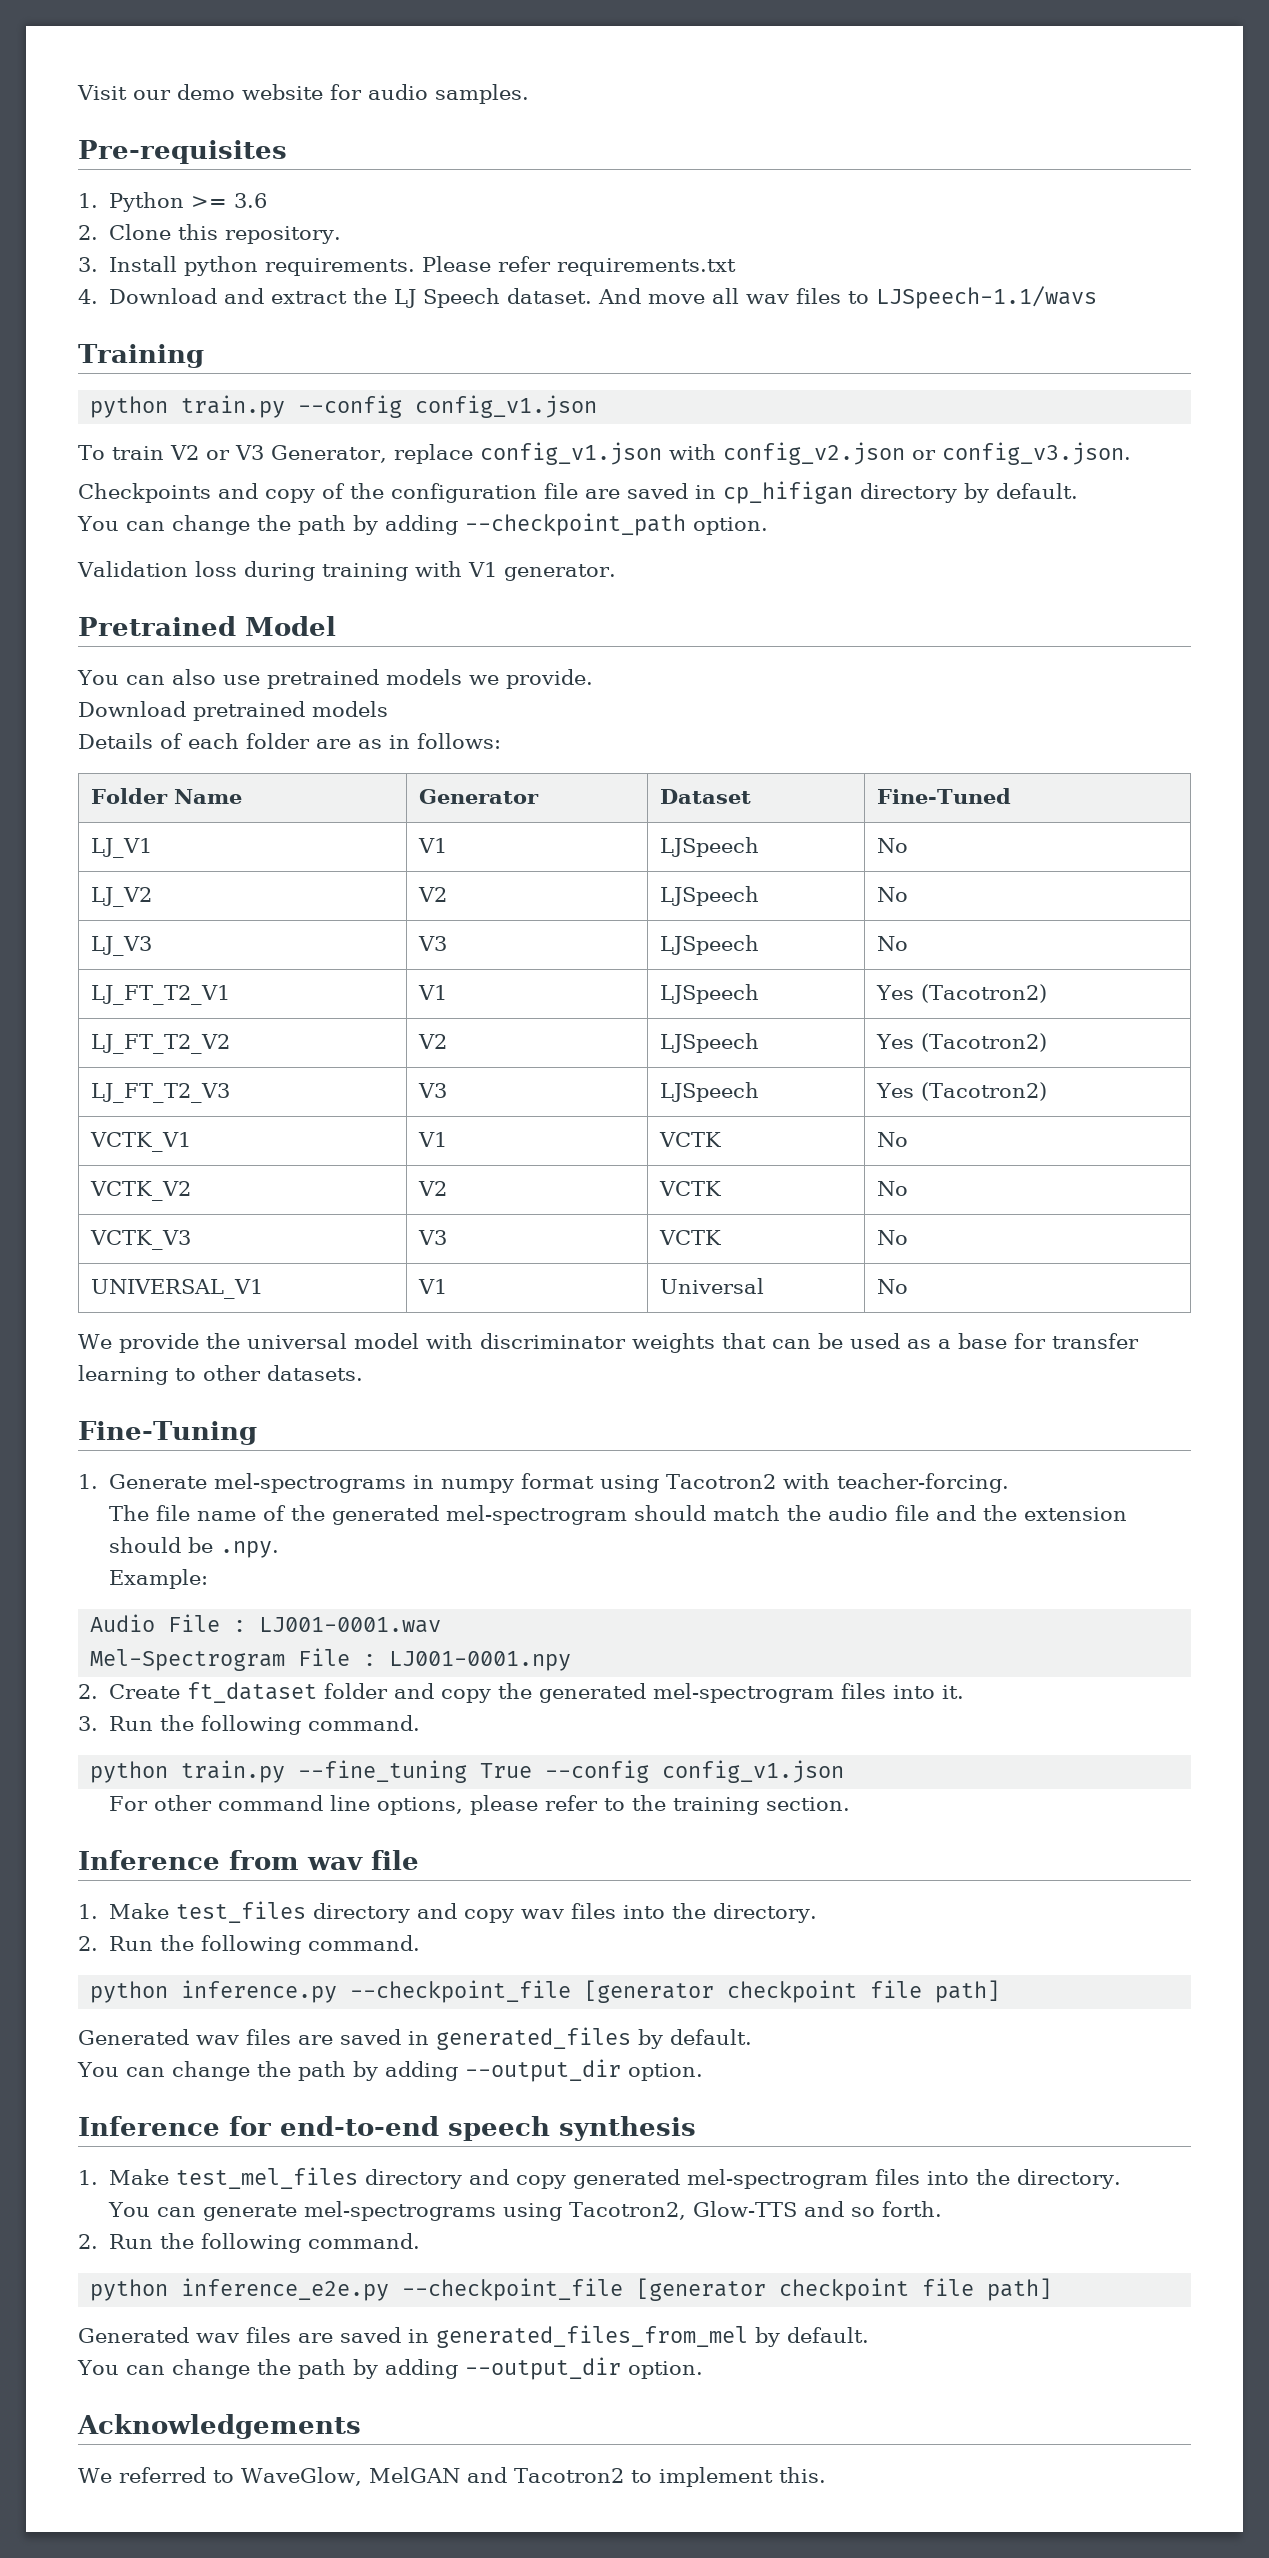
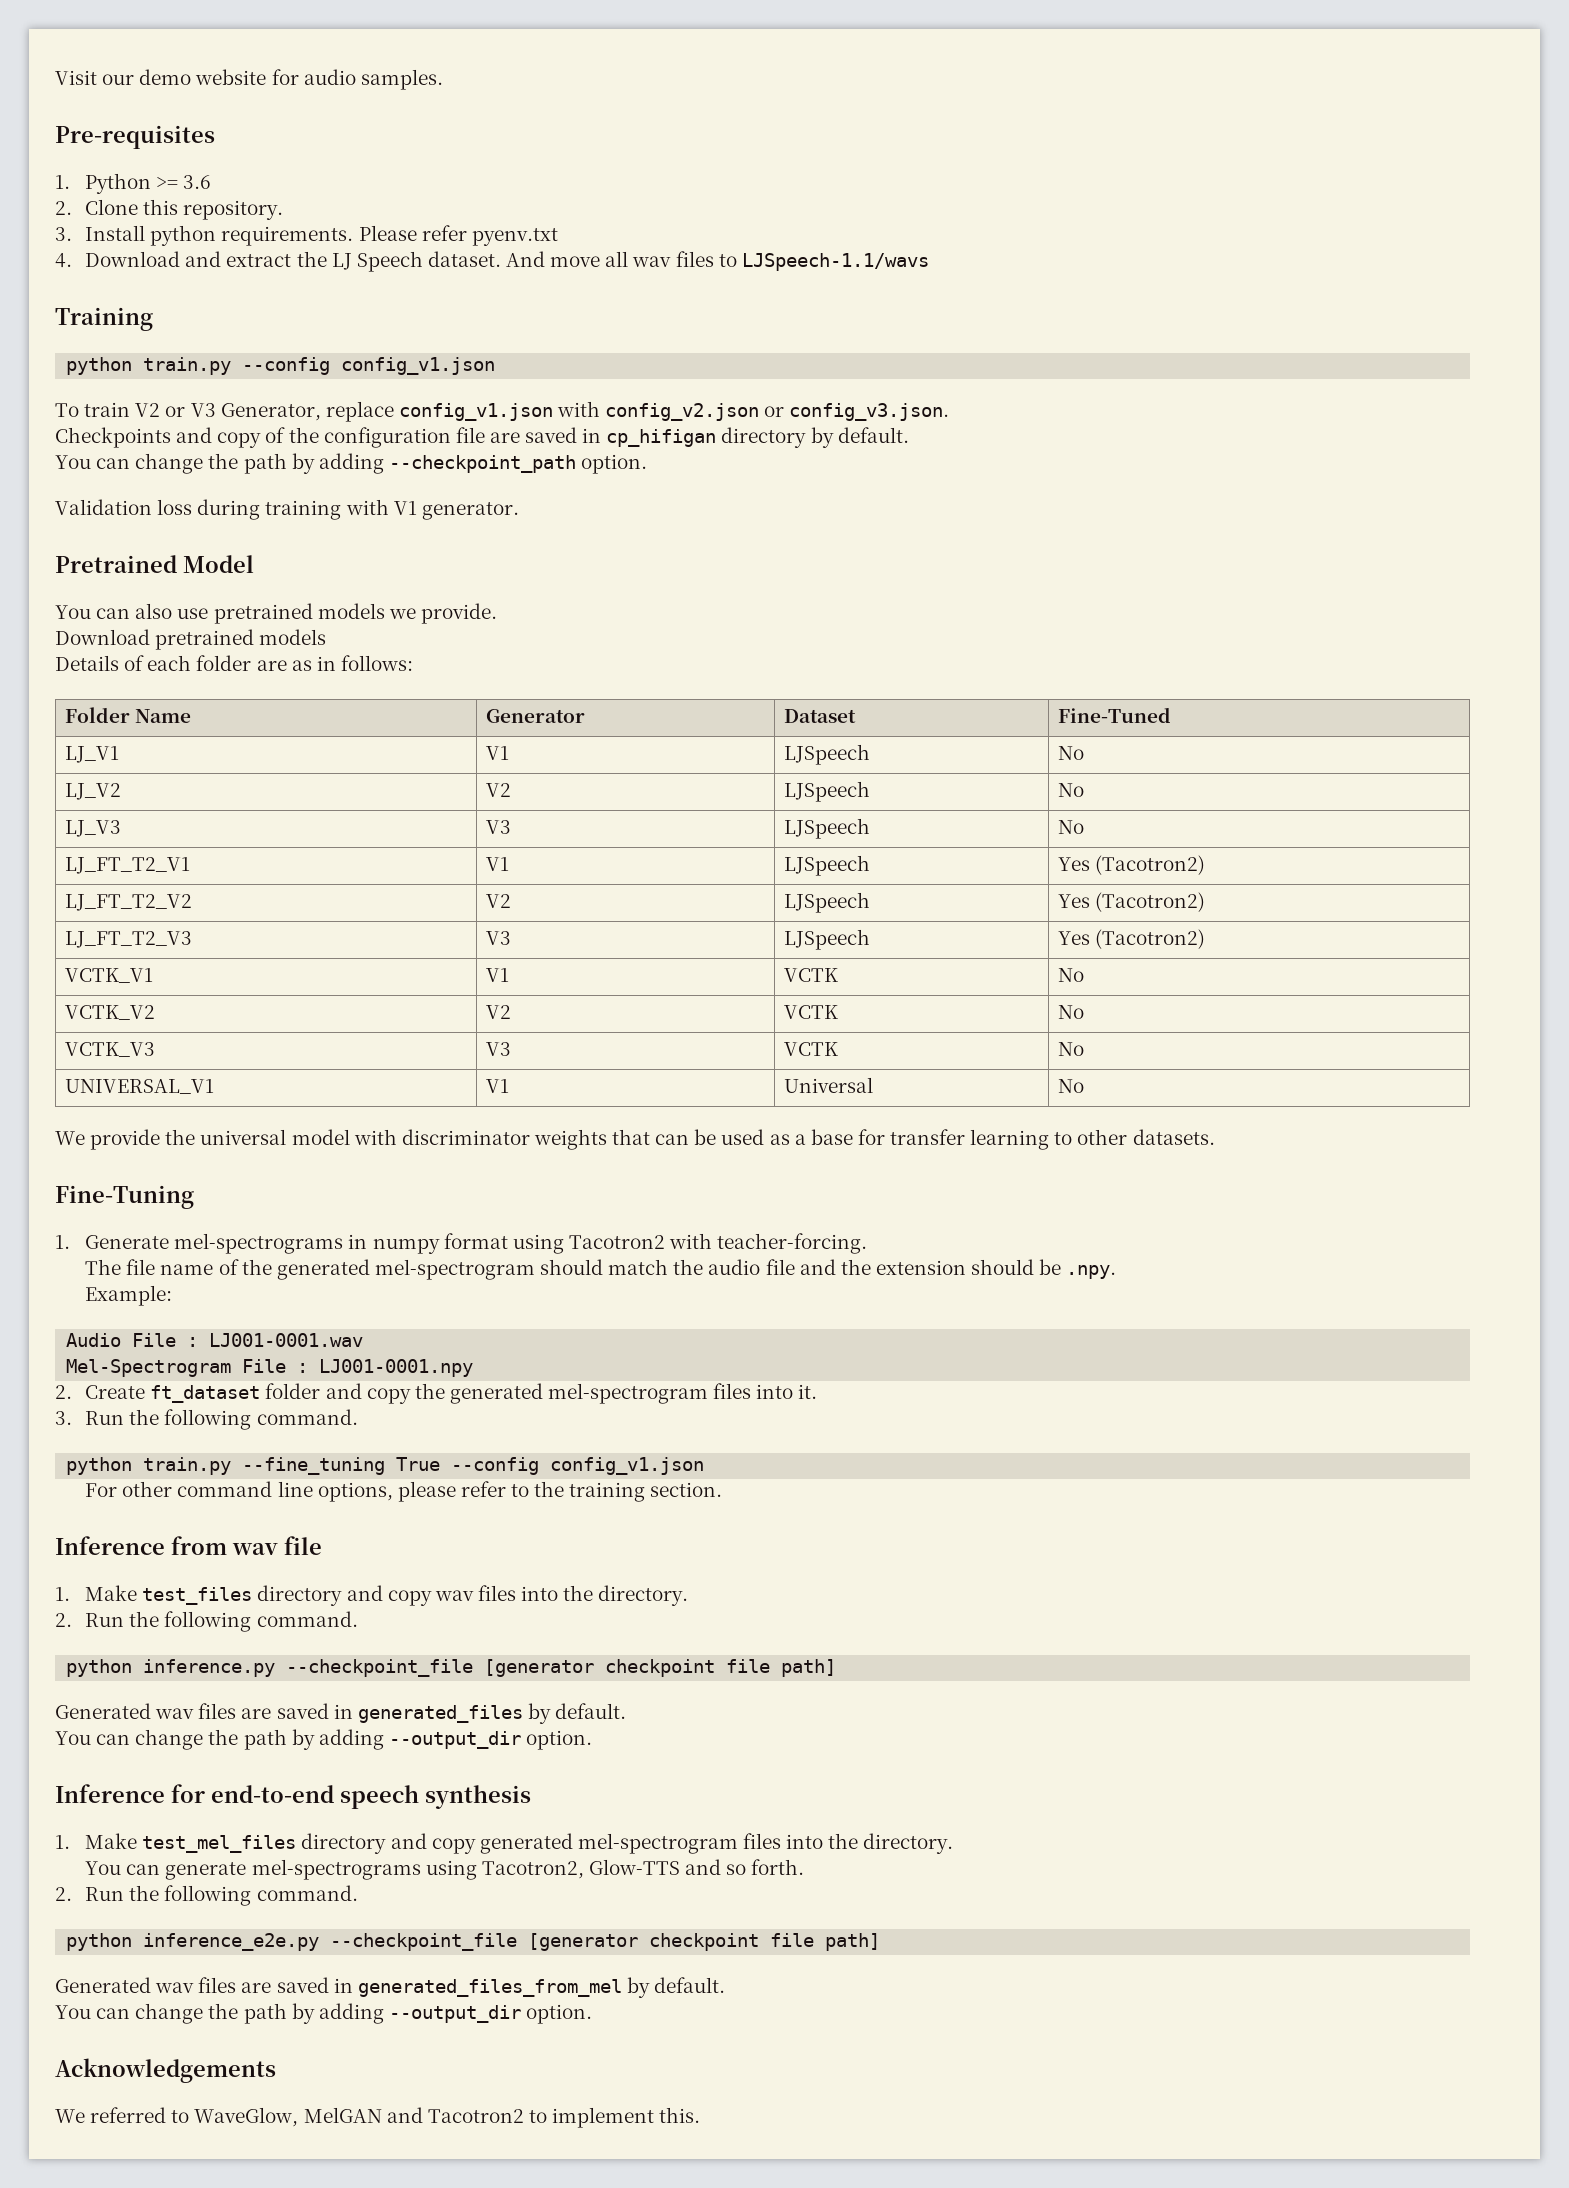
- Please refer requirements.txt
+ Please refer pyenv.txt

